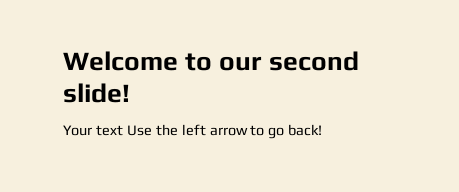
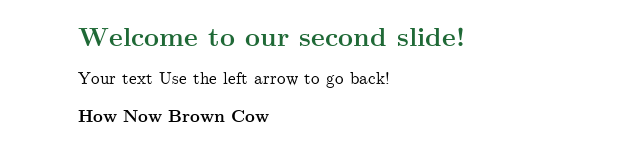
+ How Now Brown Cow

